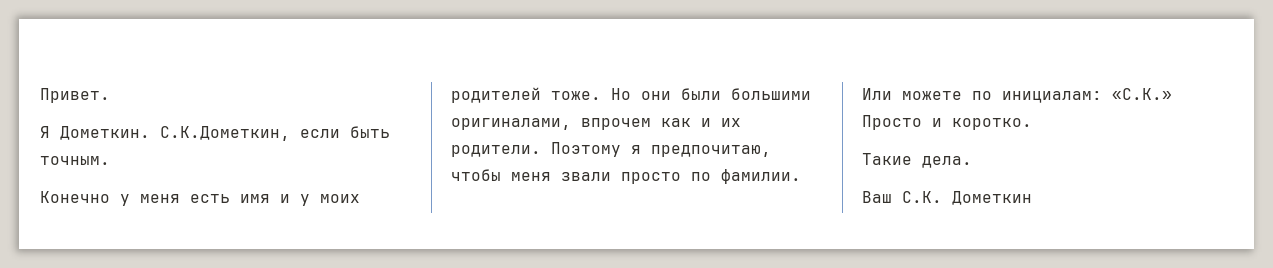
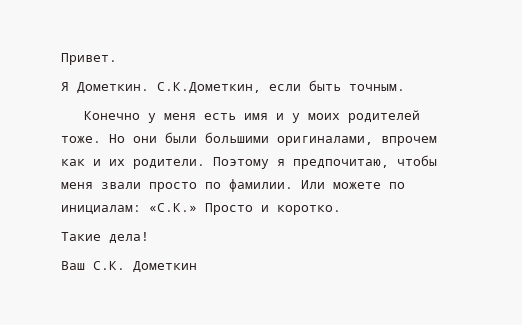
- Такие дела.
+ Такие дела!

